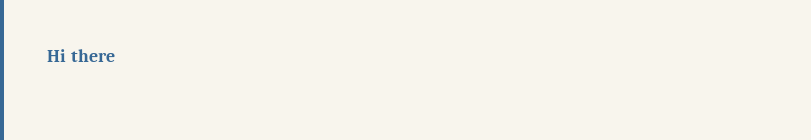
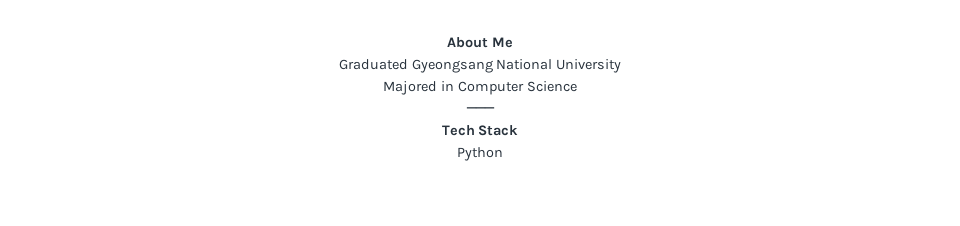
- Hi there
+ About Me
+ Graduated Gyeongsang National University
+ Majored in Computer Science
+ ───
+ Tech Stack
+ Python

